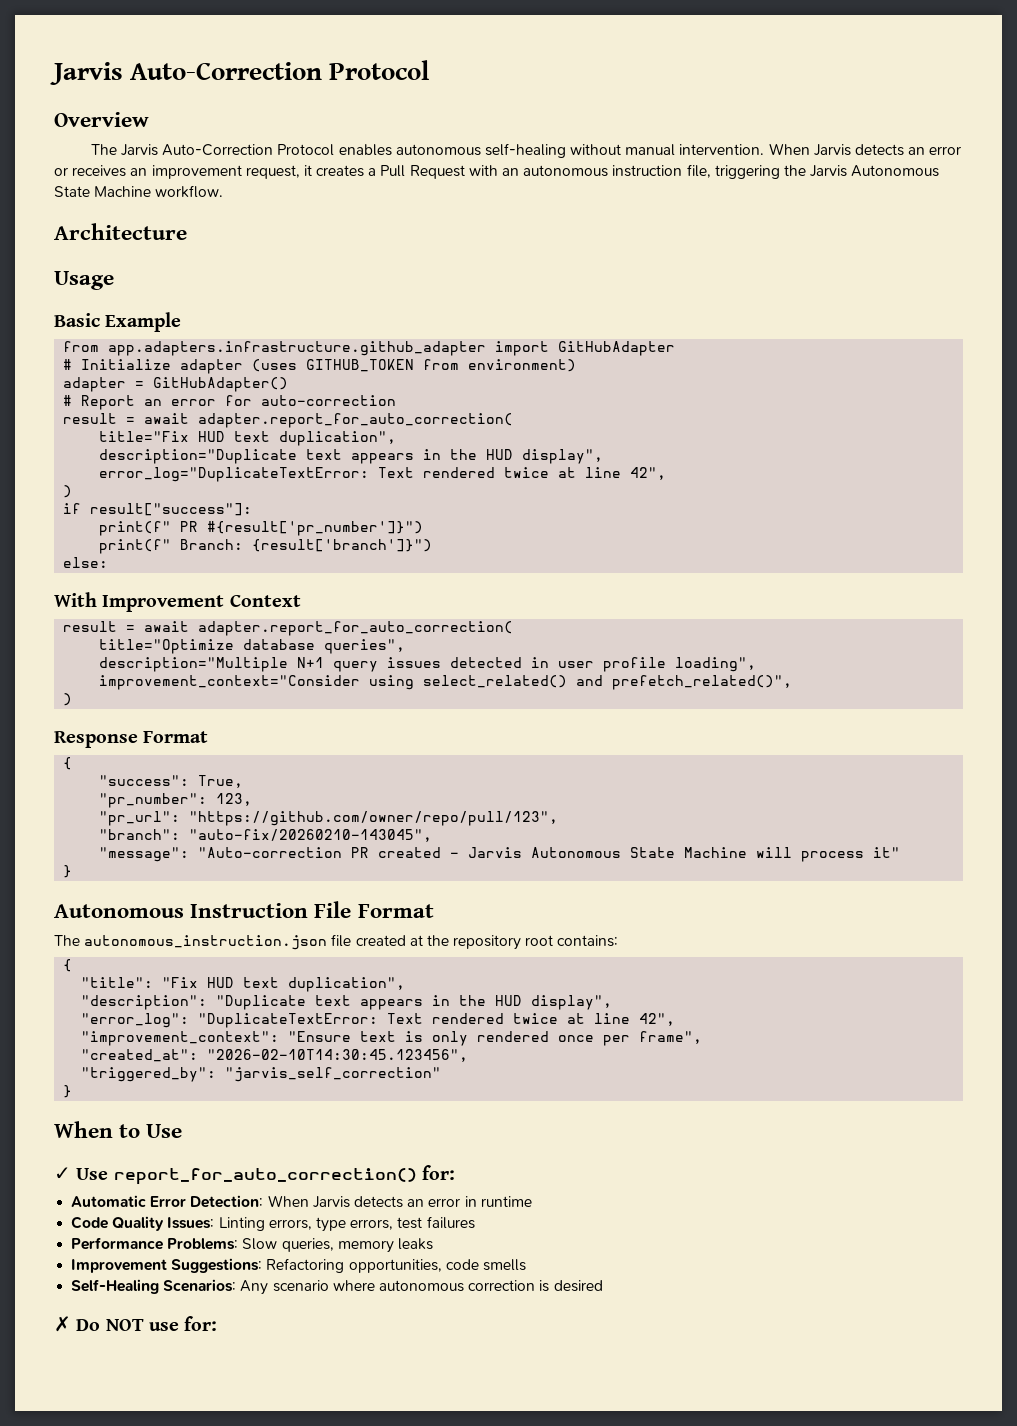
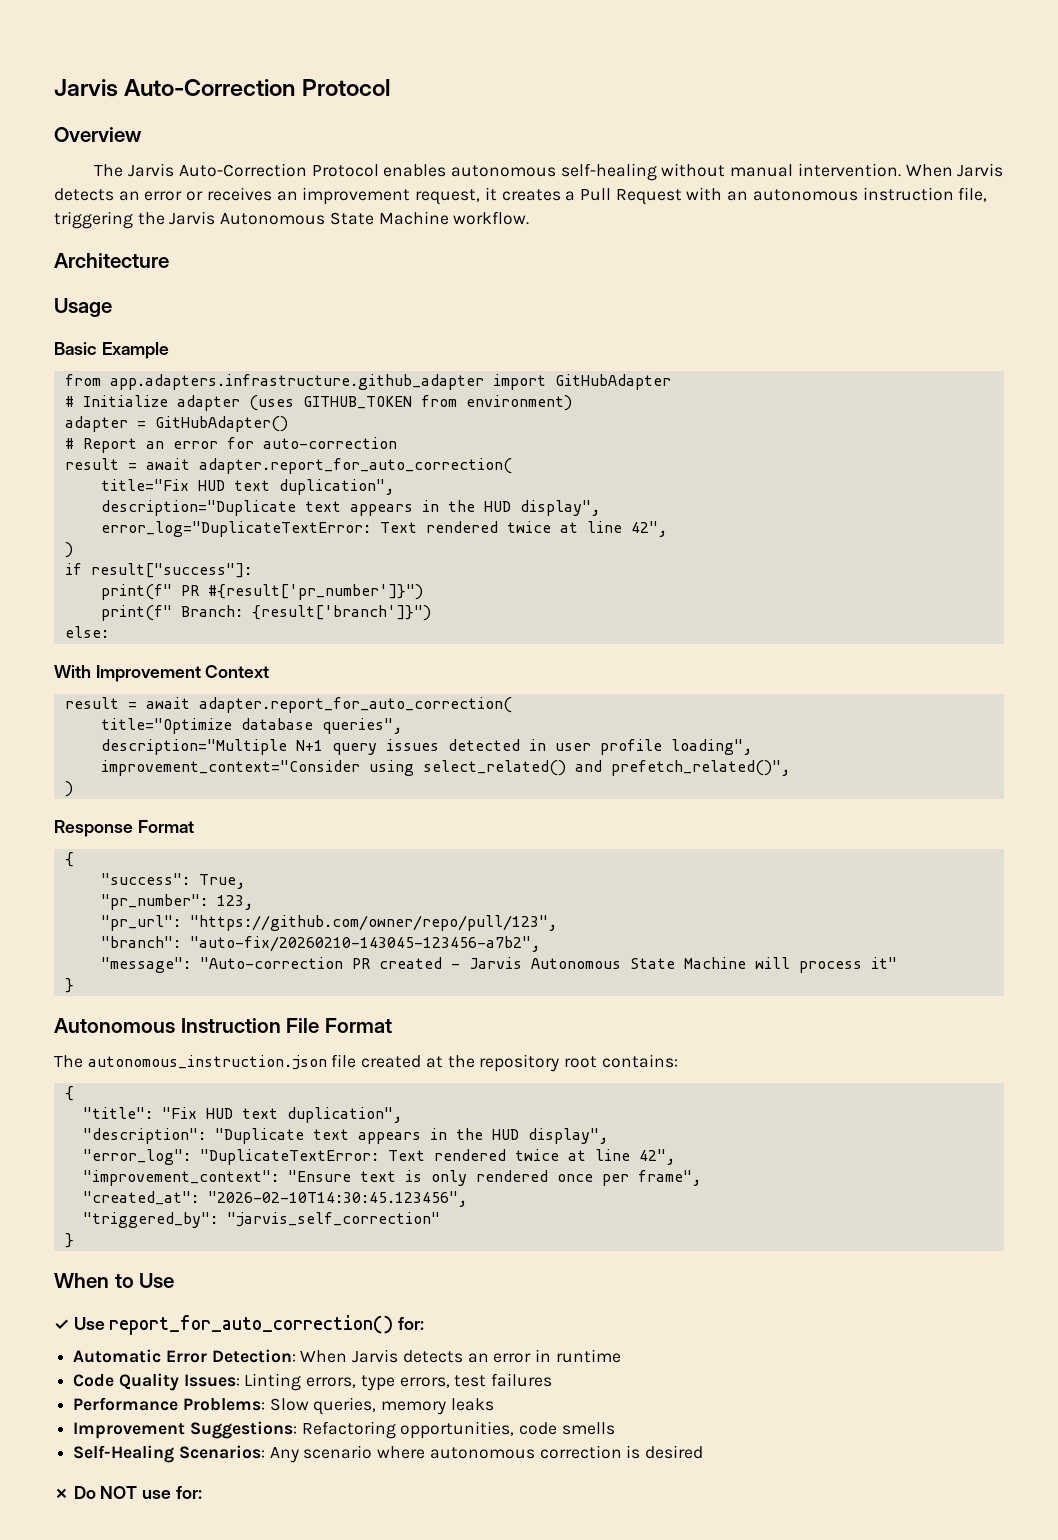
- "branch": "auto-fix/20260210-143045",
+ "branch": "auto-fix/20260210-143045-123456-a7b2",

